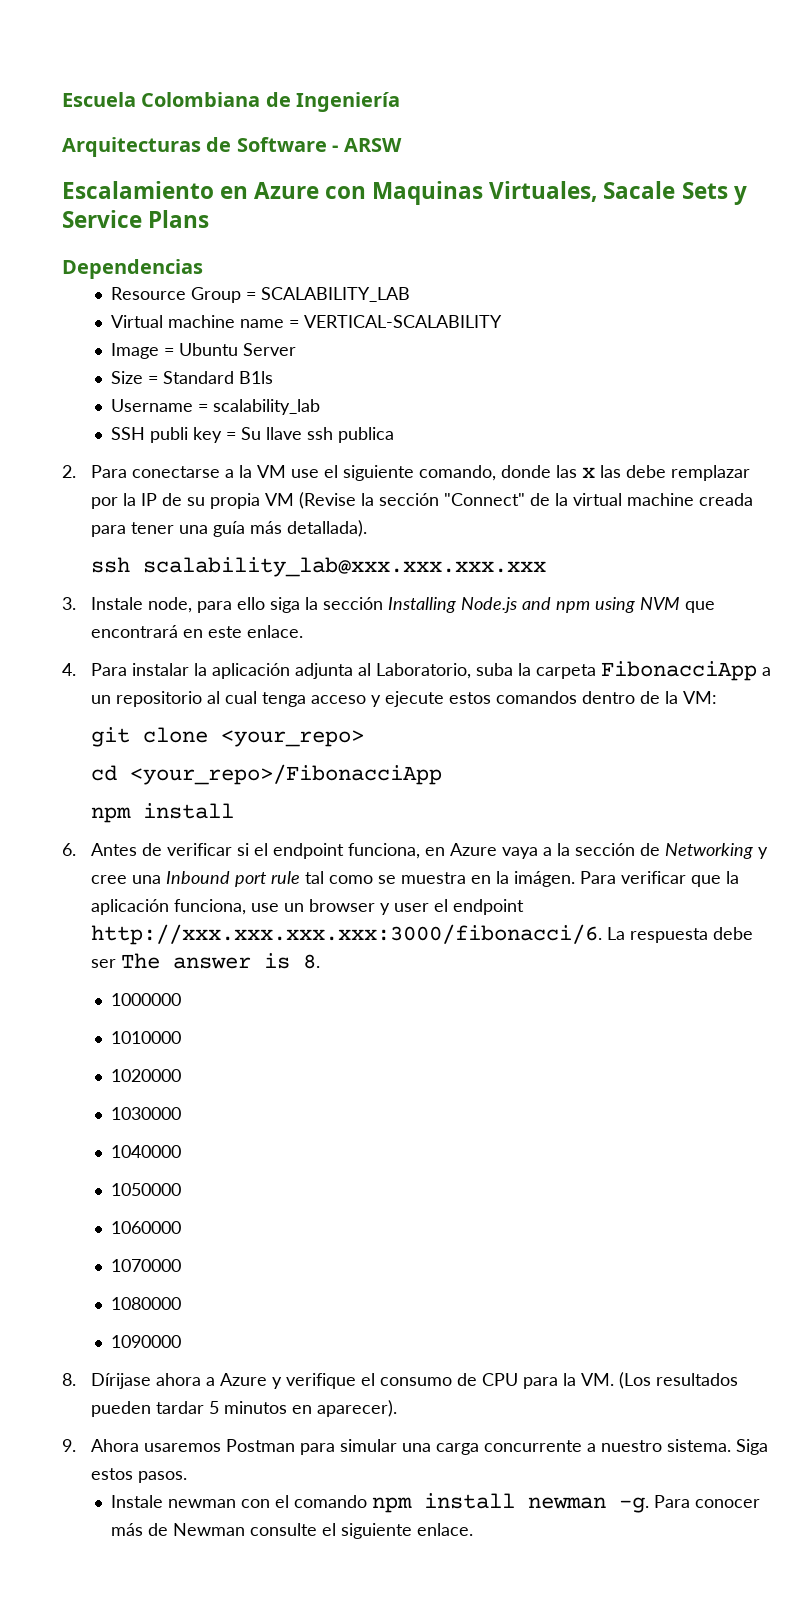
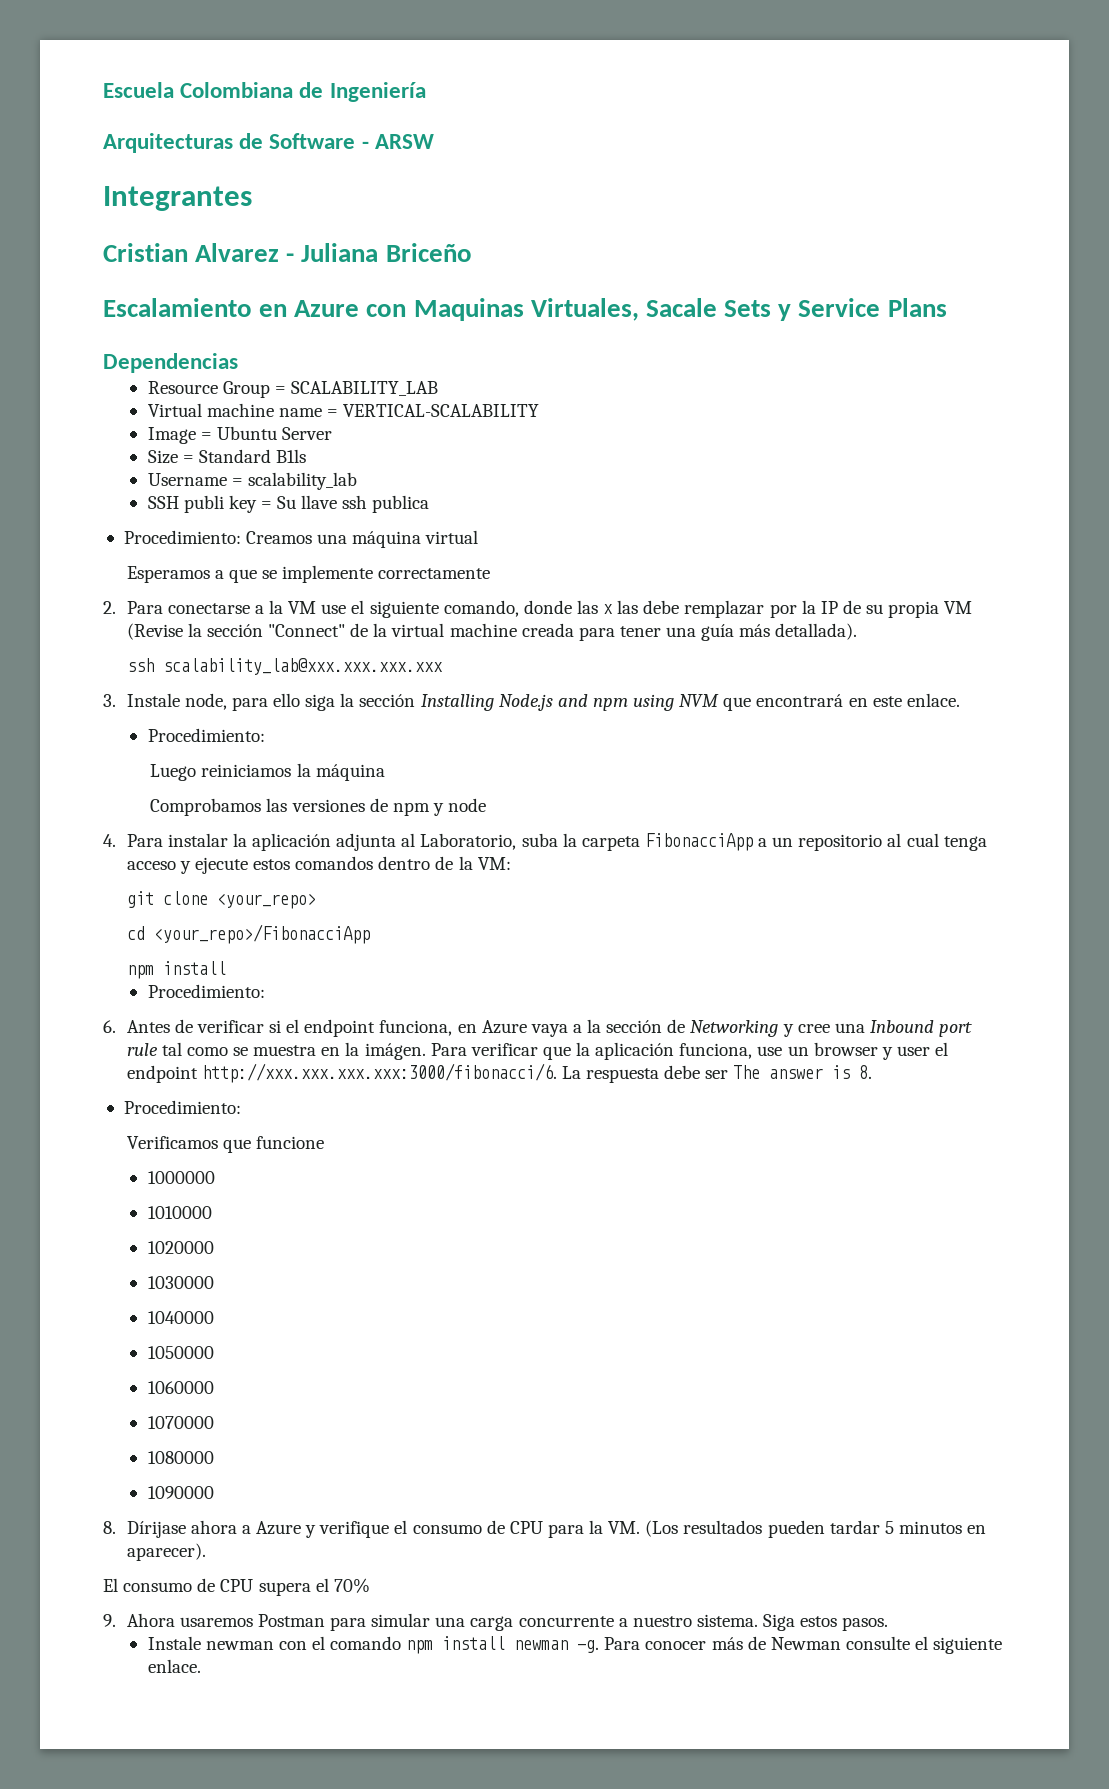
+ Integrantes
+ Cristian Alvarez - Juliana Briceño
+ Procedimiento: Creamos una máquina virtual
+ Esperamos a que se implemente correctamente
  3. Instale node, para ello siga la sección Installing Node.js and npm using NVM que encontrará en este enlace.
+ Procedimiento:
+ Luego reiniciamos la máquina
+ Comprobamos las versiones de npm y node
  cd <your_repo>/FibonacciApp
  npm install
+ Procedimiento:
  Para verificar que la aplicación funciona, use un browser y user el endpoint http://xxx.xxx.xxx.xxx:3000/fibonacci/6. La respuesta debe ser The answer is 8.
+ Procedimiento:
+ Verificamos que funcione
+ El consumo de CPU supera el 70%

